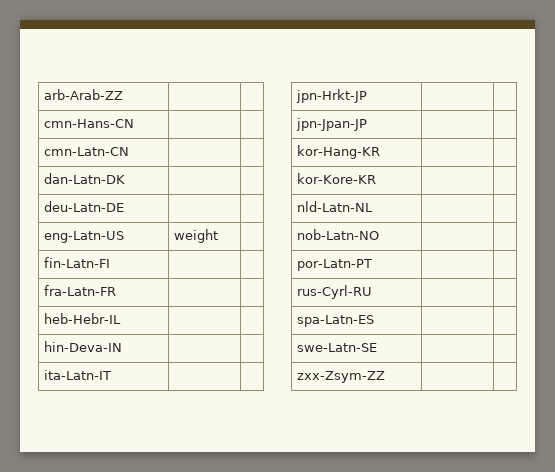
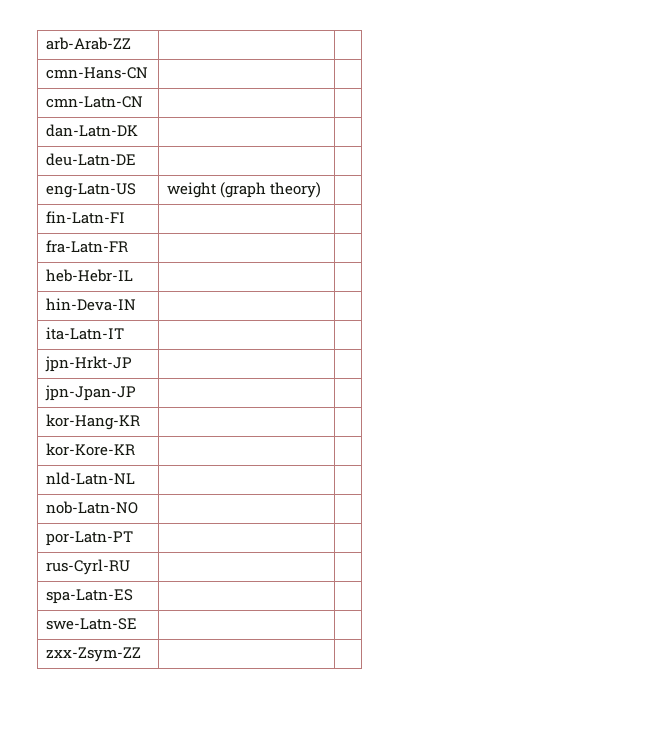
- eng-Latn-US | weight |
+ eng-Latn-US | weight (graph theory) |

